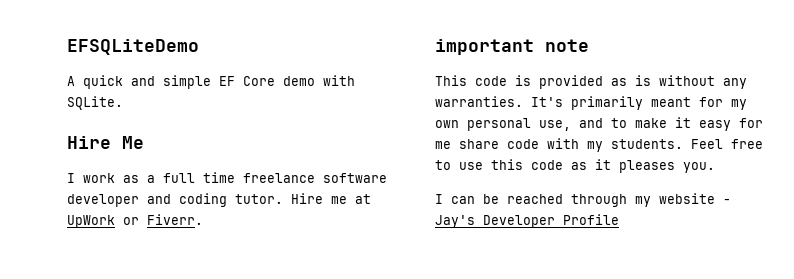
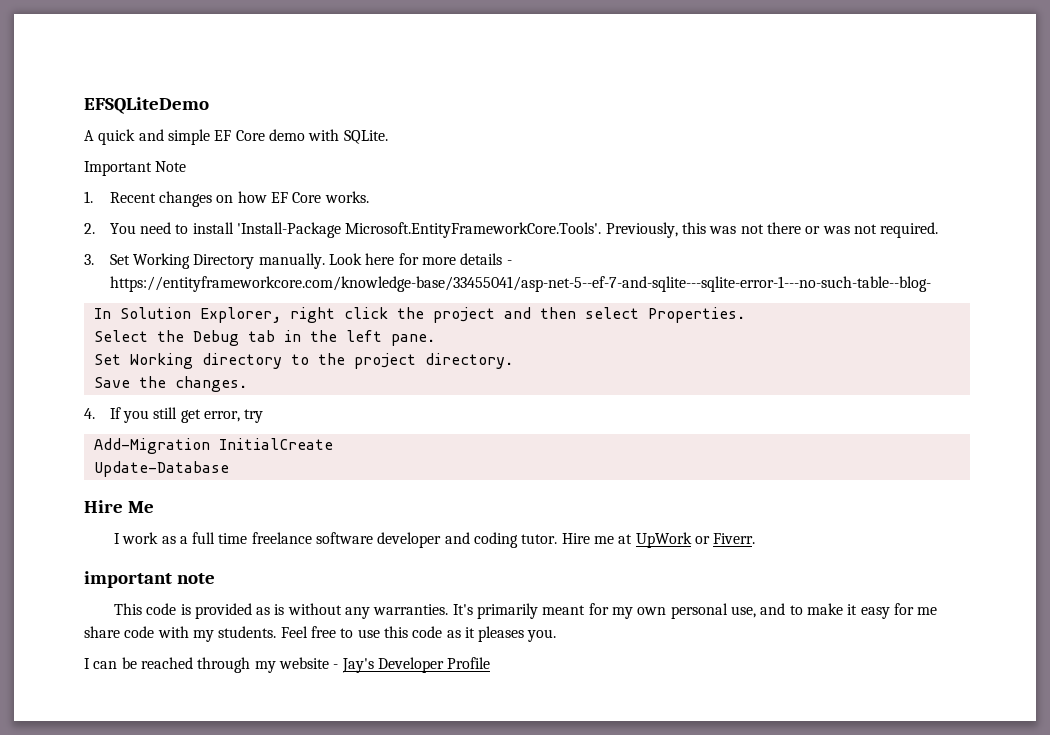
+ Important Note
+ 1. Recent changes on how EF Core works.
+ 2. You need to install 'Install-Package Microsoft.EntityFrameworkCore.Tools'. Previously, this was not there or was not required.
+ 3. Set Working Directory manually. Look here for more details - https://entityframeworkcore.com/knowledge-base/33455041/asp-net-5--ef-7-and-sqlite---sqlite-error-1---no-such-table--blog-
+ In Solution Explorer, right click the project and then select Properties.
+ Select the Debug tab in the left pane.
+ Set Working directory to the project directory.
+ Save the changes.
+ 4. If you still get error, try
+ Add-Migration InitialCreate
+ Update-Database

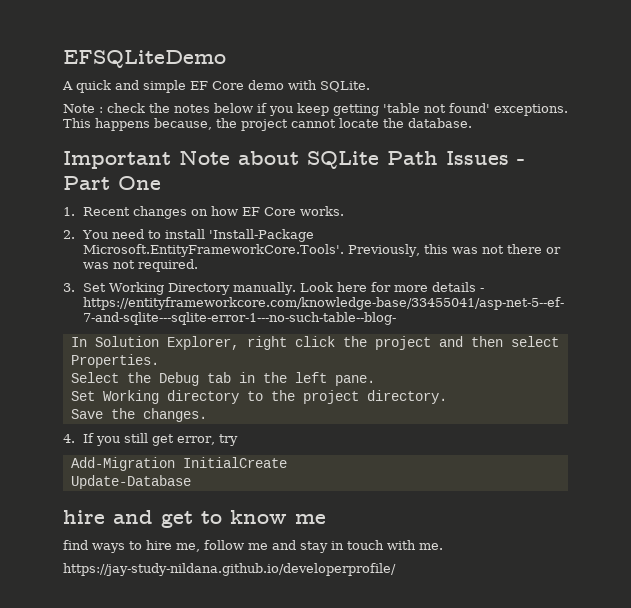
- Important Note
+ Note : check the notes below if you keep getting 'table not found' exceptions. This happens because, the project cannot locate the database.
+ Important Note about SQLite Path Issues - Part One
- Hire Me
- I work as a full time freelance software developer and coding tutor. Hire me at UpWork or Fiverr.
- important note
- This code is provided as is without any warranties. It's primarily meant for my own personal use, and to make it easy for me share code with my students. Feel free to use this code as it pleases you.
- I can be reached through my website - Jay's Developer Profile
+ hire and get to know me
+ find ways to hire me, follow me and stay in touch with me.
+ https://jay-study-nildana.github.io/developerprofile/

